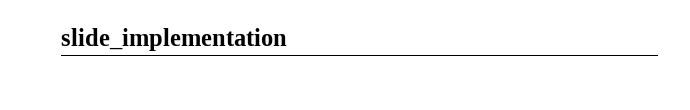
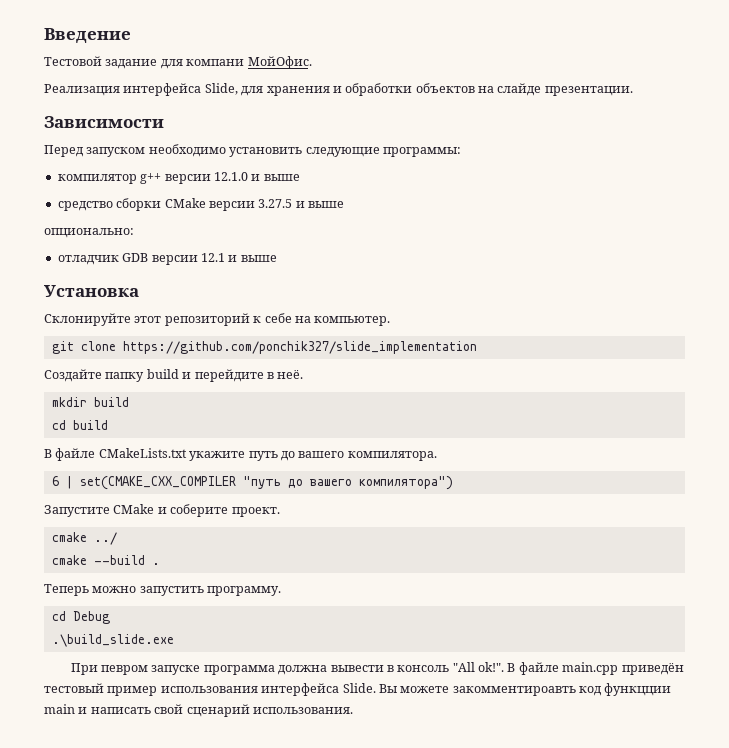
- slide_implementation
+ Введение
+ Тестовой задание для компани МойОфис.
+ Реализация интерфейса Slide, для хранения и обработки объектов на слайде презентации.
+ Зависимости
+ Перед запуском необходимо установить следующие программы:
+ компилятор g++ версии 12.1.0 и выше
+ средство сборки CMake версии 3.27.5 и выше
+ опционально:
+ отладчик GDB версии 12.1 и выше
+ Установка
+ Склонируйте этот репозиторий к себе на компьютер.
+ git clone https://github.com/ponchik327/slide_implementation
+ Создайте папку build и перейдите в неё.
+ mkdir build
+ cd build
+ В файле CMakeLists.txt укажите путь до вашего компилятора.
+ 6 | set(CMAKE_CXX_COMPILER "путь до вашего компилятора")
+ Запустите CMake и соберите проект.
+ cmake ../
+ cmake --build .
+ Теперь можно запустить программу.
+ cd Debug
+ .\build_slide.exe
+ При певром запуске программа должна вывести в консоль "All ok!". В файле main.cpp приведён тестовый пример использования интерфейса Slide. Вы можете закомментироавть код функцции main и написать свой сценарий использования.

